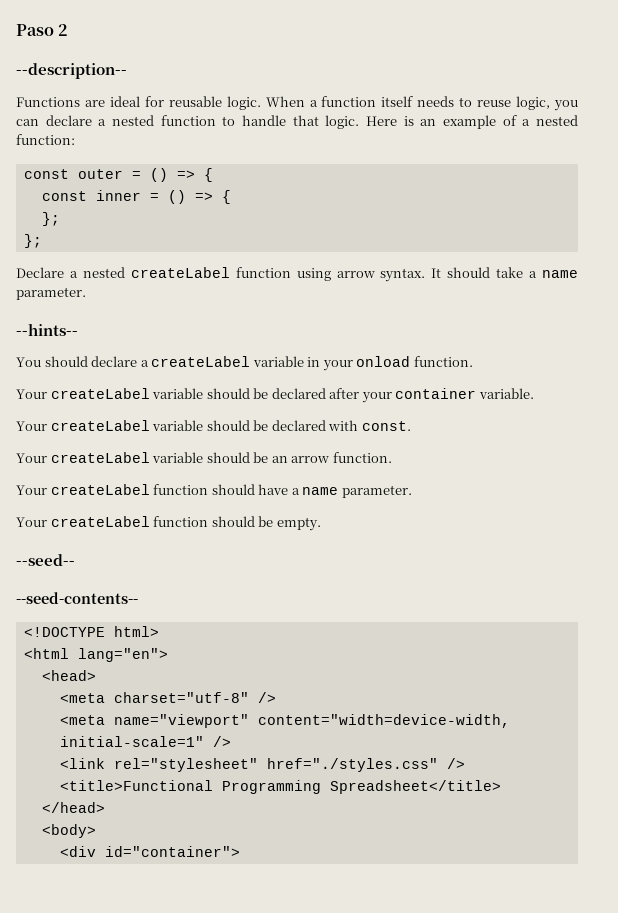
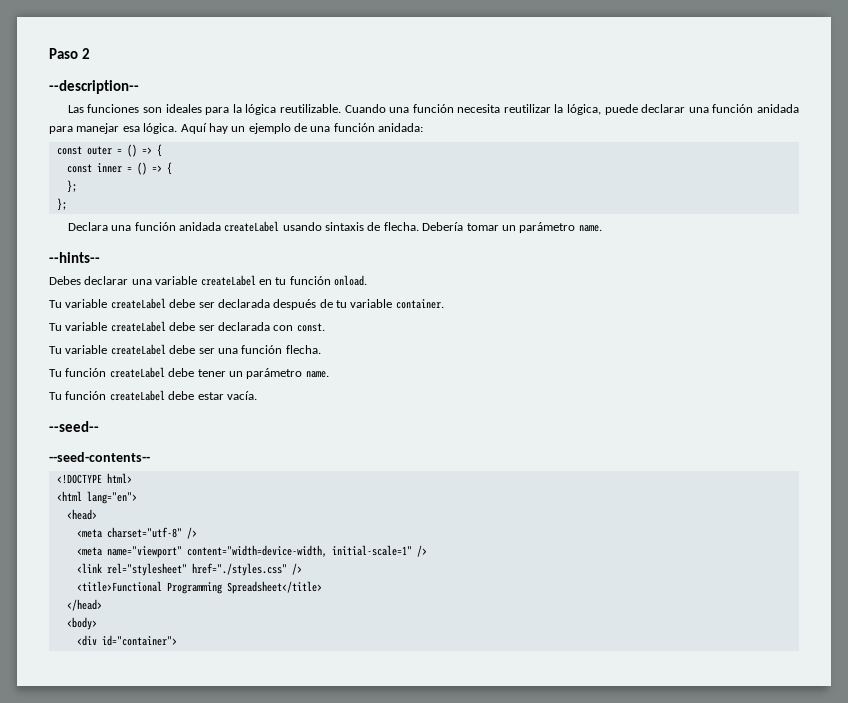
- Functions are ideal for reusable logic. When a function itself needs to reuse logic, you can declare a nested function to handle that logic. Here is an example of a nested function:
+ Las funciones son ideales para la lógica reutilizable. Cuando una función necesita reutilizar la lógica, puede declarar una función anidada para manejar esa lógica. Aquí hay un ejemplo de una función anidada:
- Declare a nested createLabel function using arrow syntax. It should take a name parameter.
+ Declara una función anidada createLabel usando sintaxis de flecha. Debería tomar un parámetro name.
  --hints--
- You should declare a createLabel variable in your onload function.
- Your createLabel variable should be declared after your container variable.
- Your createLabel variable should be declared with const.
- Your createLabel variable should be an arrow function.
- Your createLabel function should have a name parameter.
- Your createLabel function should be empty.
+ Debes declarar una variable createLabel en tu función onload.
+ Tu variable createLabel debe ser declarada después de tu variable container.
+ Tu variable createLabel debe ser declarada con const.
+ Tu variable createLabel debe ser una función flecha.
+ Tu función createLabel debe tener un parámetro name.
+ Tu función createLabel debe estar vacía.

